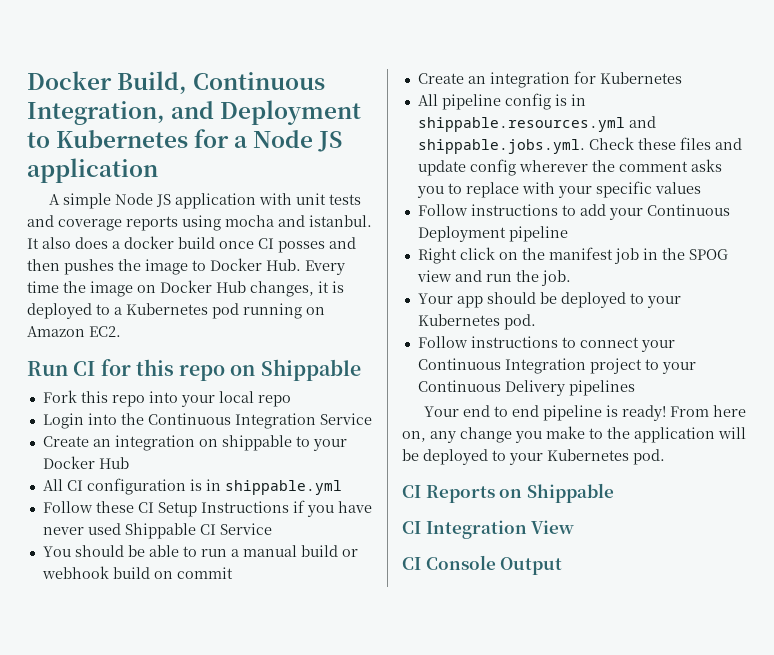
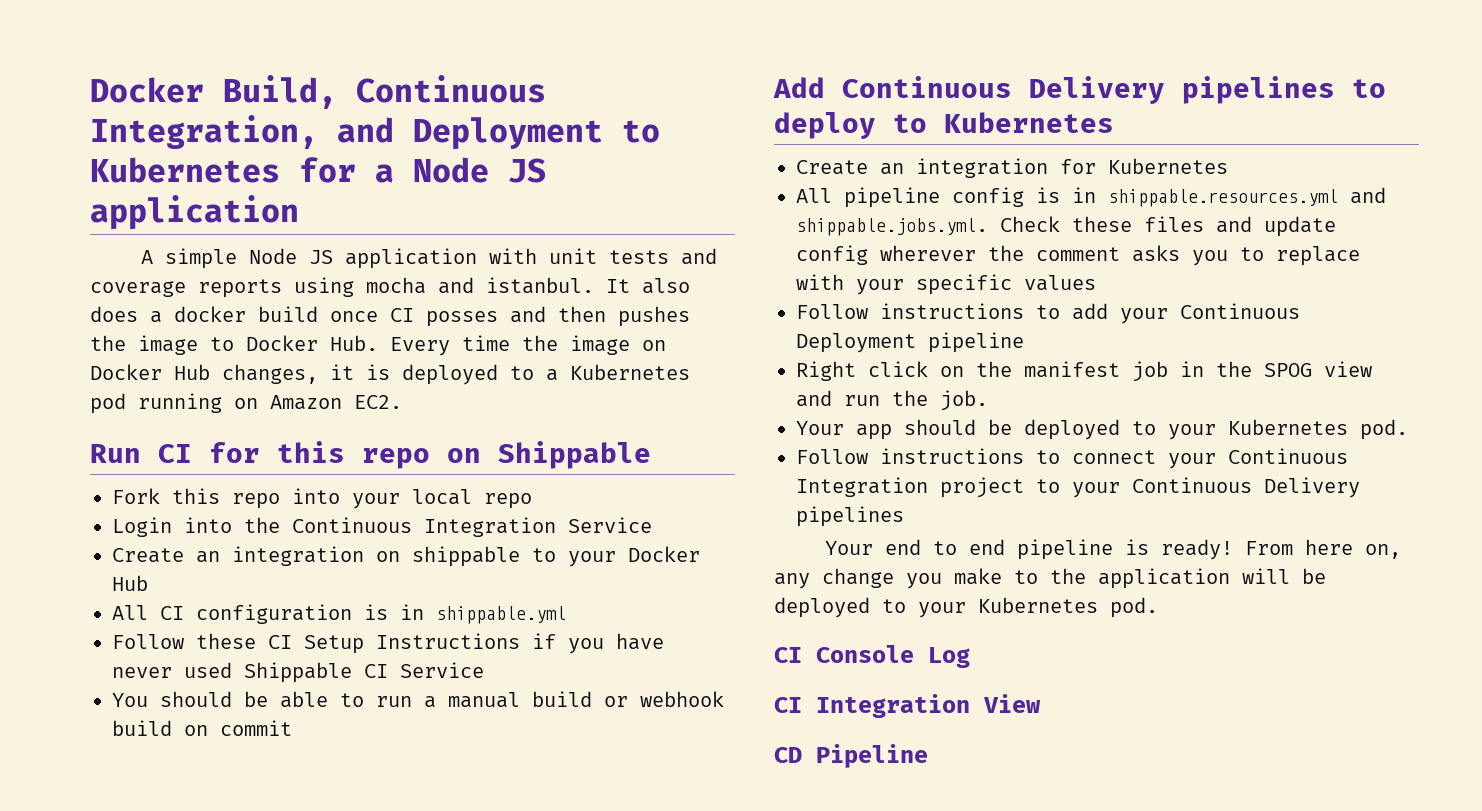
+ Add Continuous Delivery pipelines to deploy to Kubernetes
- CI Reports on Shippable
+ CI Console Log
- CI Console Output
+ CD Pipeline

